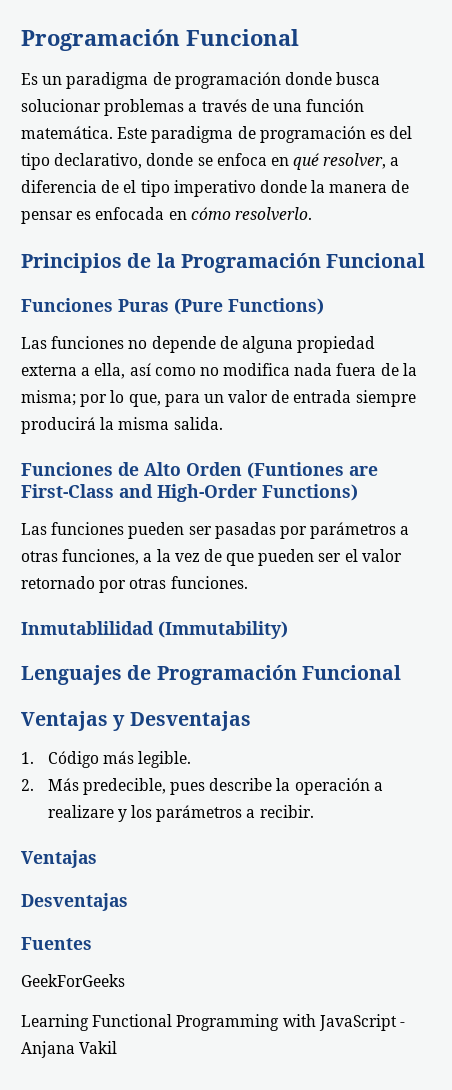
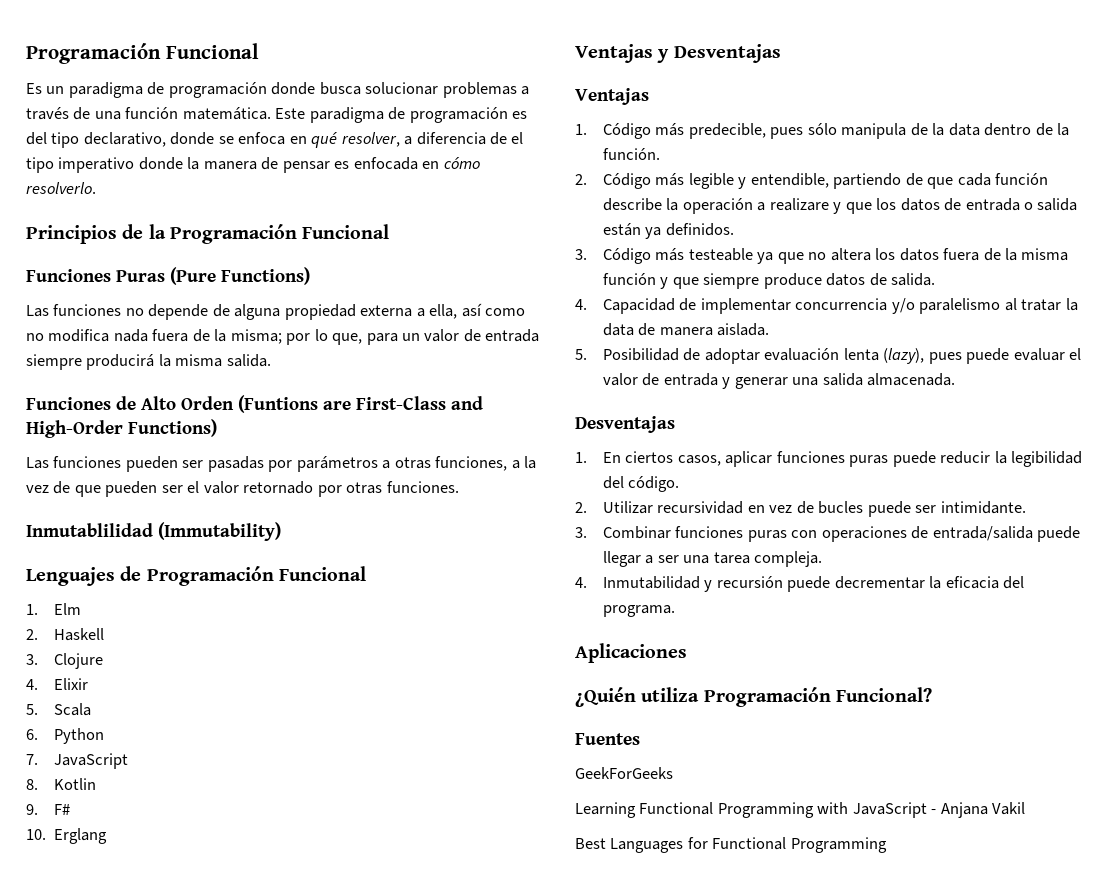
- Funciones de Alto Orden (Funtiones are First-Class and High-Order Functions)
+ Funciones de Alto Orden (Funtions are First-Class and High-Order Functions)
+ 1. Elm
+ 2. Haskell
+ 3. Clojure
+ 4. Elixir
+ 5. Scala
+ 6. Python
+ 7. JavaScript
+ 8. Kotlin
+ 9. F#
+ 10. Erglang
  Ventajas y Desventajas
+ Ventajas
- 1. Código más legible.
- 2. Más predecible, pues describe la operación a realizare y los parámetros a recibir.
- Ventajas
+ 1. Código más predecible, pues sólo manipula de la data dentro de la función.
+ 2. Código más legible y entendible, partiendo de que cada función describe la operación a realizare y que los datos de entrada o salida están ya definidos.
+ 3. Código más testeable ya que no altera los datos fuera de la misma función y que siempre produce datos de salida.
+ 4. Capacidad de implementar concurrencia y/o paralelismo al tratar la data de manera aislada.
+ 5. Posibilidad de adoptar evaluación lenta (lazy), pues puede evaluar el valor de entrada y generar una salida almacenada.
  Desventajas
+ 1. En ciertos casos, aplicar funciones puras puede reducir la legibilidad del código.
+ 2. Utilizar recursividad en vez de bucles puede ser intimidante.
+ 3. Combinar funciones puras con operaciones de entrada/salida puede llegar a ser una tarea compleja.
+ 4. Inmutabilidad y recursión puede decrementar la eficacia del programa.
+ Aplicaciones
+ ¿Quién utiliza Programación Funcional?
+ Best Languages for Functional Programming

